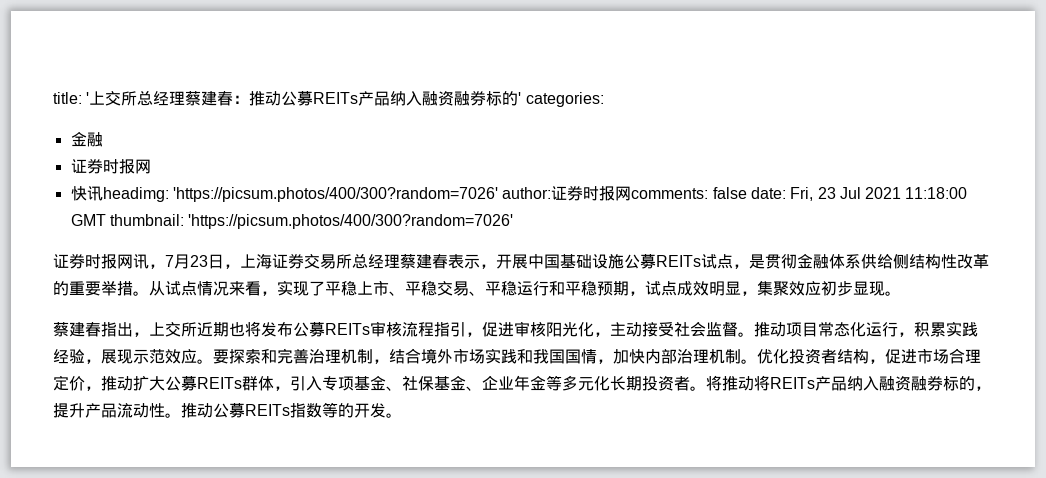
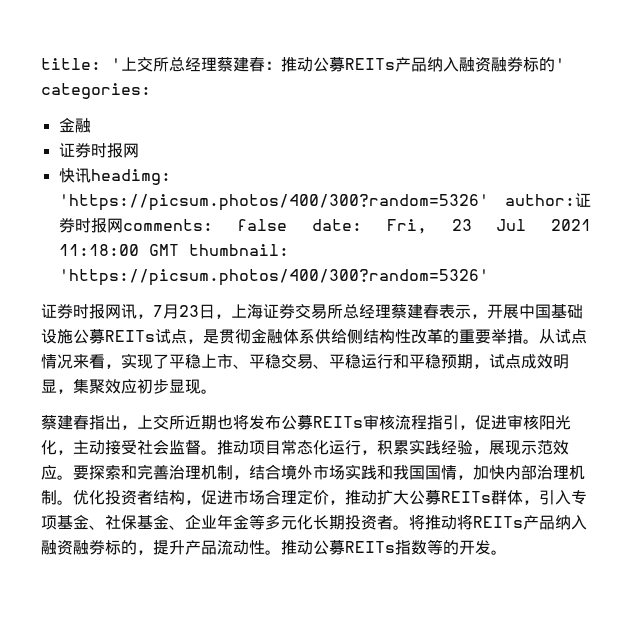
- 快讯headimg: 'https://picsum.photos/400/300?random=7026' author:证券时报网comments: false date: Fri, 23 Jul 2021 11:18:00 GMT thumbnail: 'https://picsum.photos/400/300?random=7026'
+ 快讯headimg: 'https://picsum.photos/400/300?random=5326' author:证券时报网comments: false date: Fri, 23 Jul 2021 11:18:00 GMT thumbnail: 'https://picsum.photos/400/300?random=5326'

